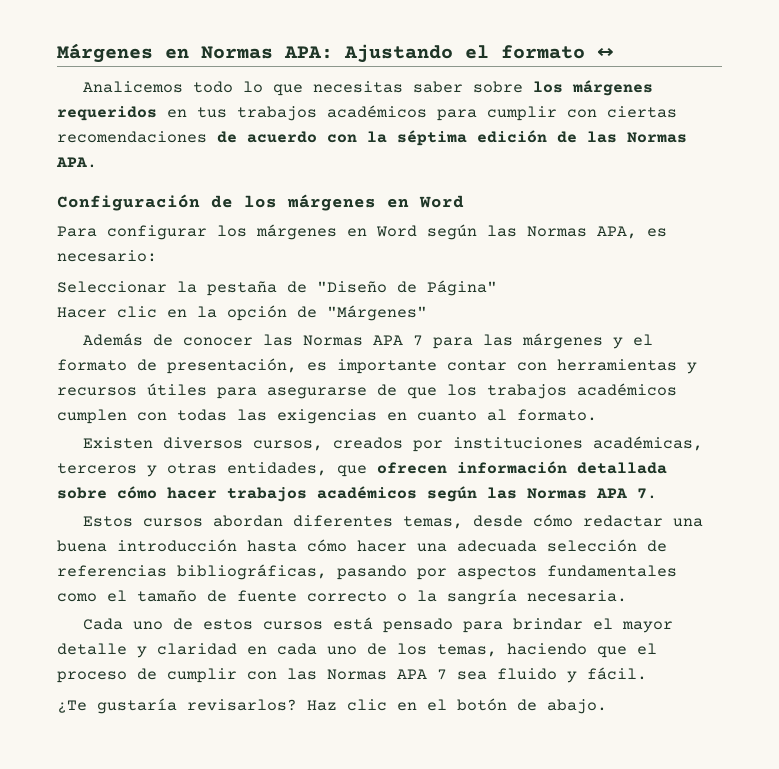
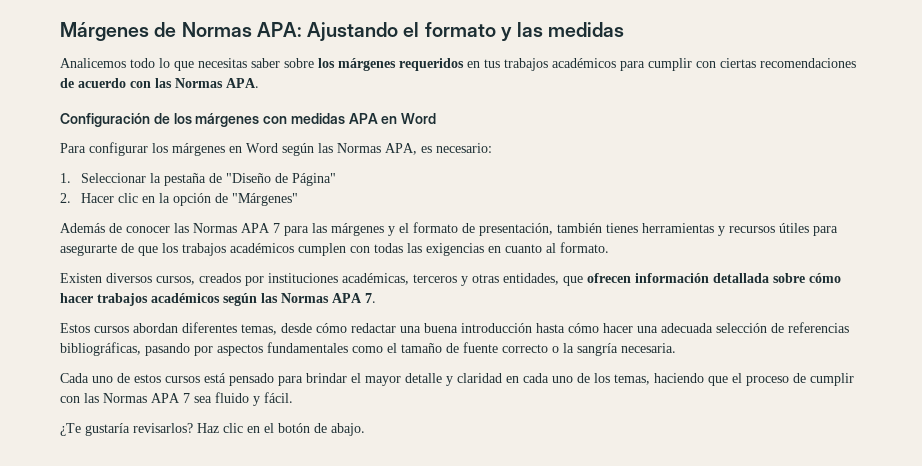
- Márgenes en Normas APA: Ajustando el formato ↔
+ Márgenes de Normas APA: Ajustando el formato y las medidas
- Analicemos todo lo que necesitas saber sobre los márgenes requeridos en tus trabajos académicos para cumplir con ciertas recomendaciones de acuerdo con la séptima edición de las Normas APA.
+ Analicemos todo lo que necesitas saber sobre los márgenes requeridos en tus trabajos académicos para cumplir con ciertas recomendaciones de acuerdo con las Normas APA.
- Configuración de los márgenes en Word
+ Configuración de los márgenes con medidas APA en Word
- Seleccionar la pestaña de "Diseño de Página"
+ 1. Seleccionar la pestaña de "Diseño de Página"
- Hacer clic en la opción de "Márgenes"
+ 2. Hacer clic en la opción de "Márgenes"
- Además de conocer las Normas APA 7 para las márgenes y el formato de presentación, es importante contar con herramientas y recursos útiles para asegurarse de que los trabajos académicos cumplen con todas las exigencias en cuanto al formato.
+ Además de conocer las Normas APA 7 para las márgenes y el formato de presentación, también tienes herramientas y recursos útiles para asegurarte de que los trabajos académicos cumplen con todas las exigencias en cuanto al formato.

